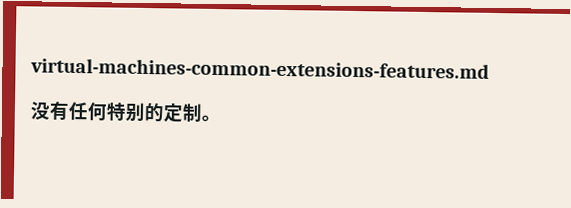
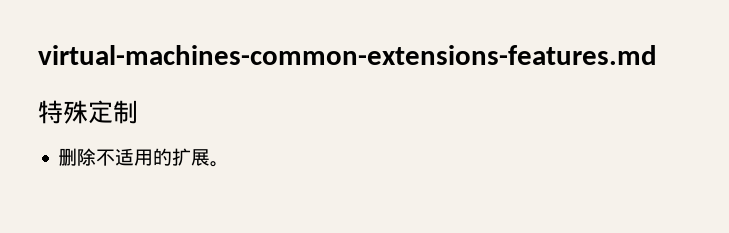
- 没有任何特别的定制。
+ 特殊定制
+ 删除不适用的扩展。

